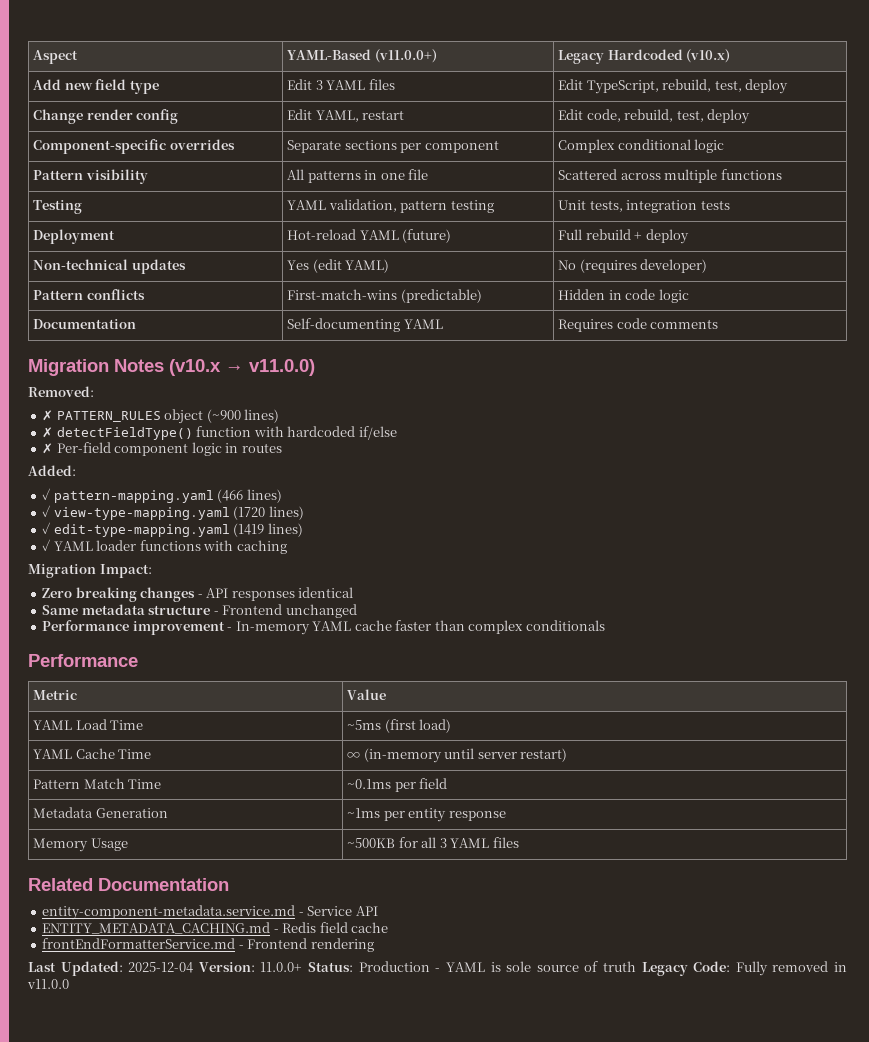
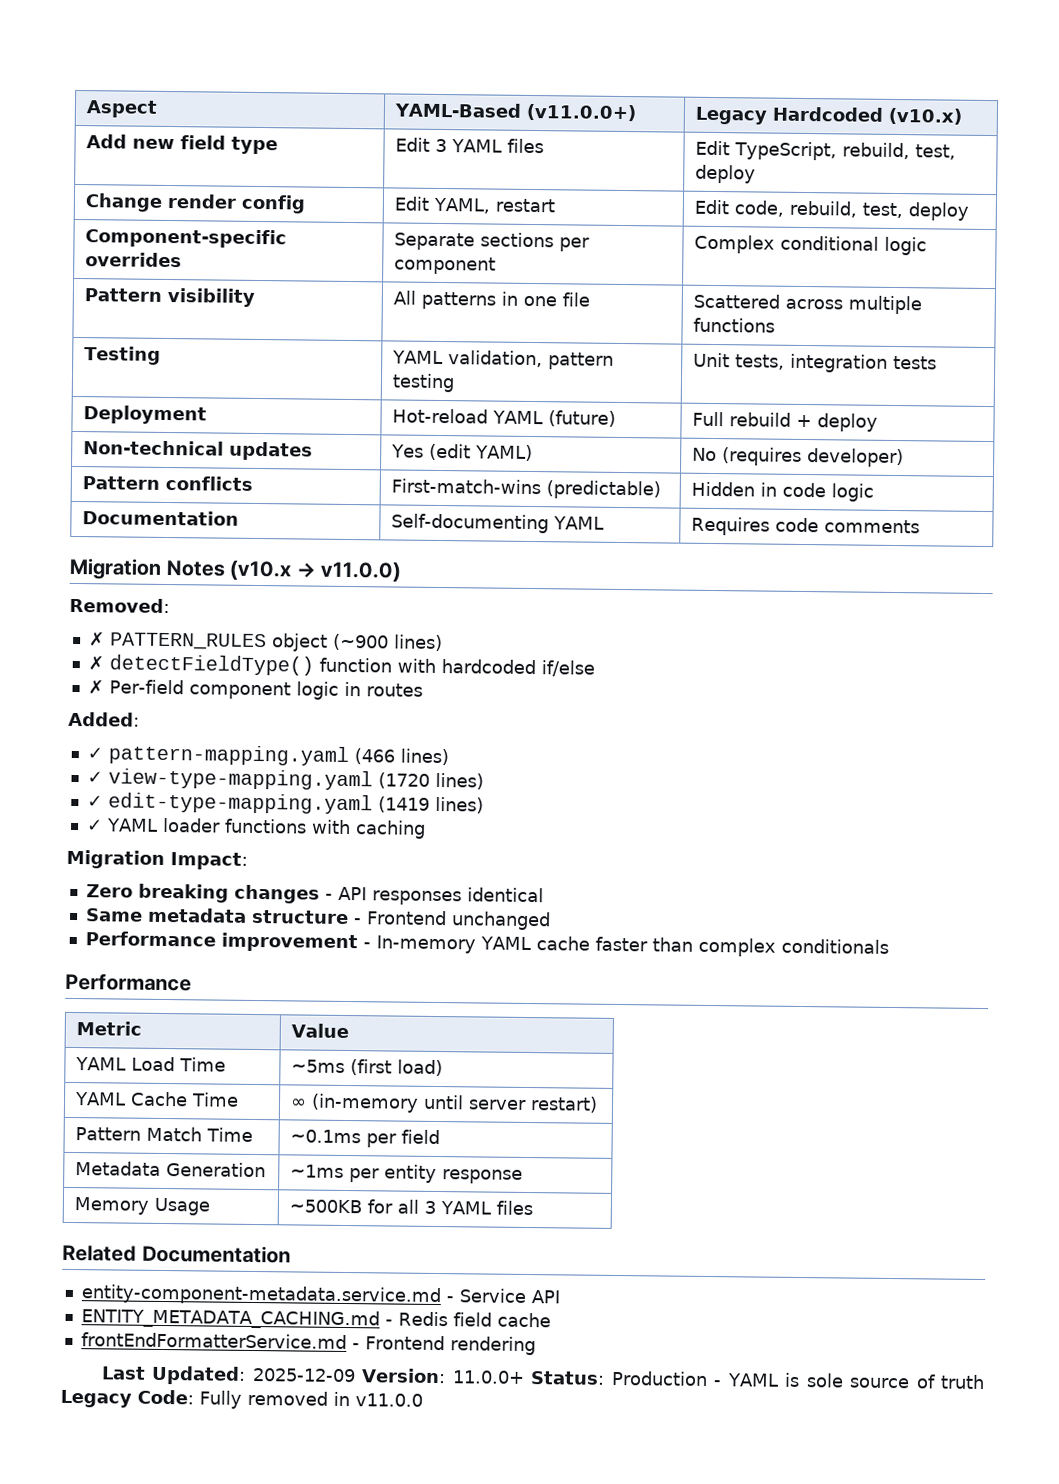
- Last Updated: 2025-12-04 Version: 11.0.0+ Status: Production - YAML is sole source of truth Legacy Code: Fully removed in v11.0.0
+ Last Updated: 2025-12-09 Version: 11.0.0+ Status: Production - YAML is sole source of truth Legacy Code: Fully removed in v11.0.0

